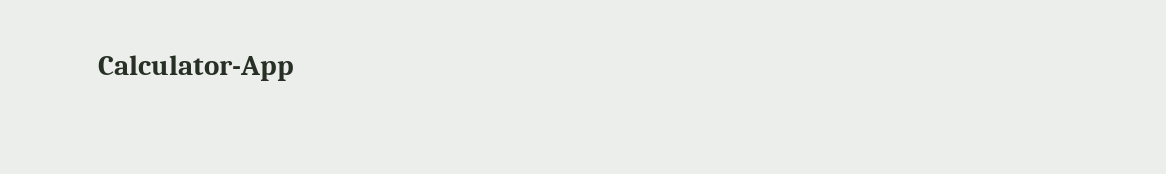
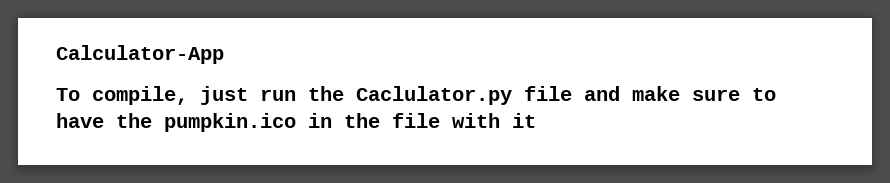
+ To compile, just run the Caclulator.py file and make sure to have the pumpkin.ico in the file with it

